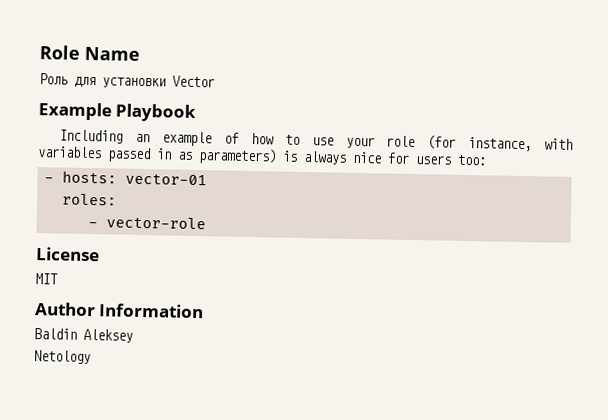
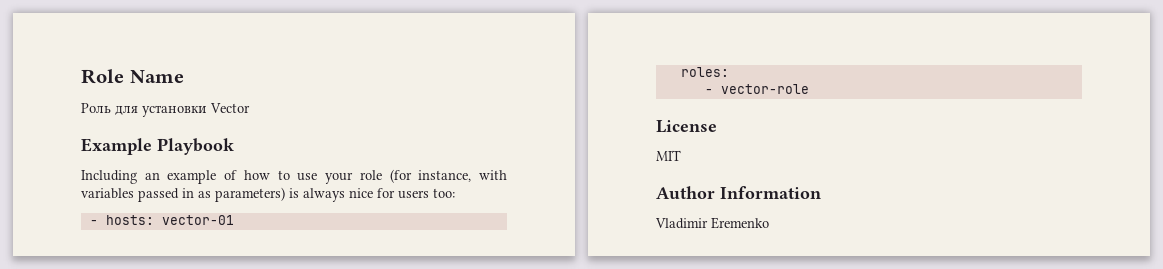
- Baldin Aleksey
- Netology
+ Vladimir Eremenko

